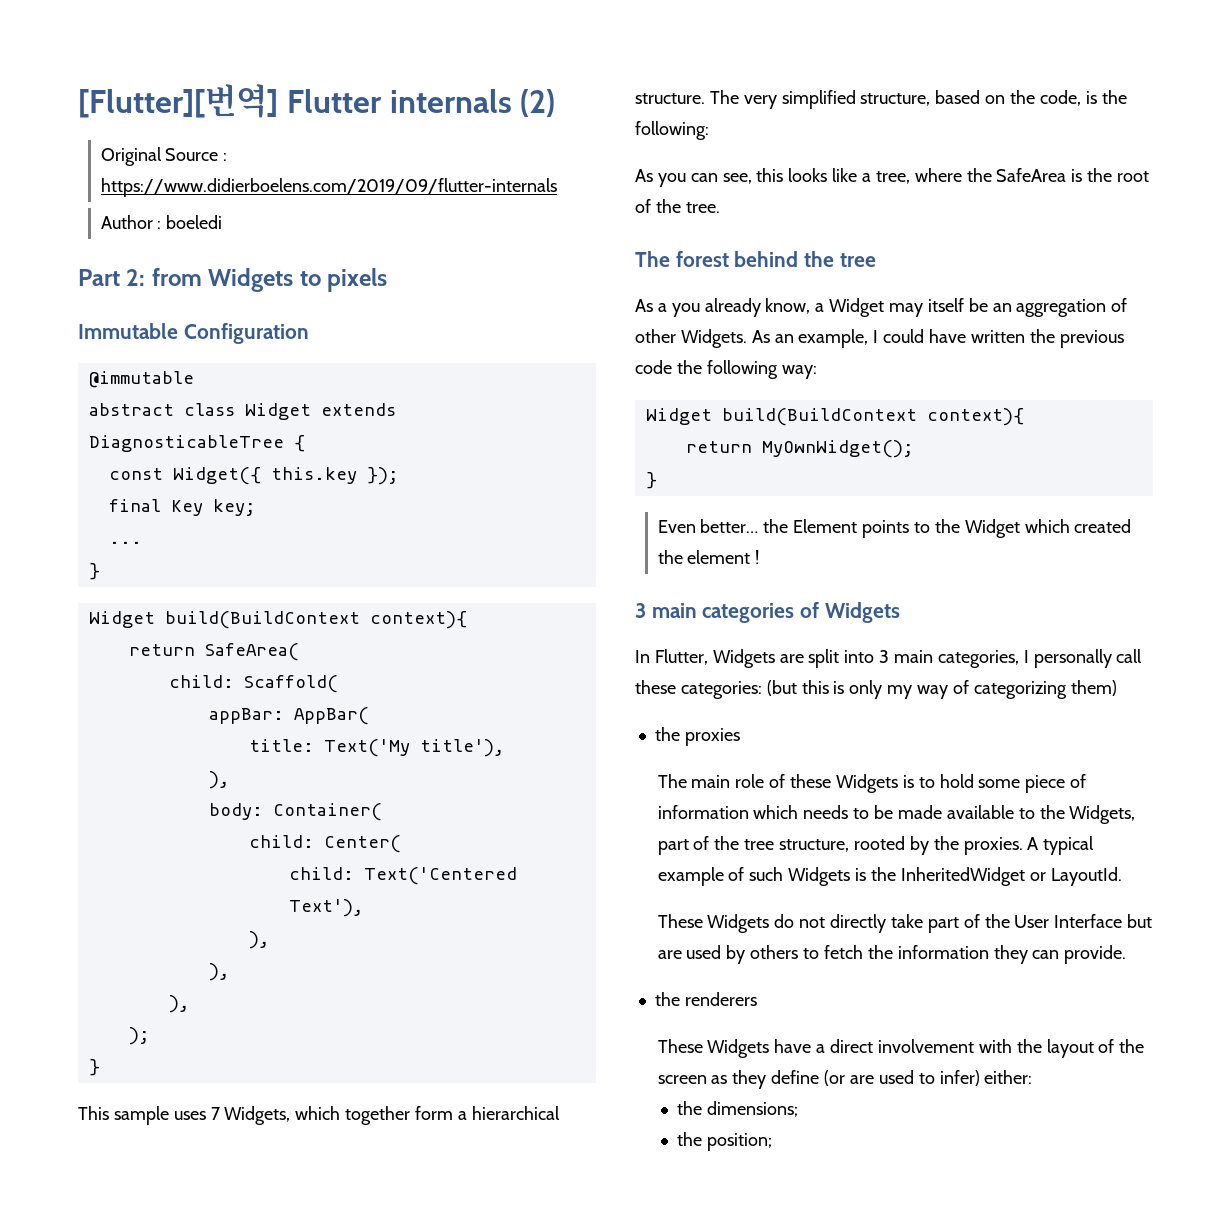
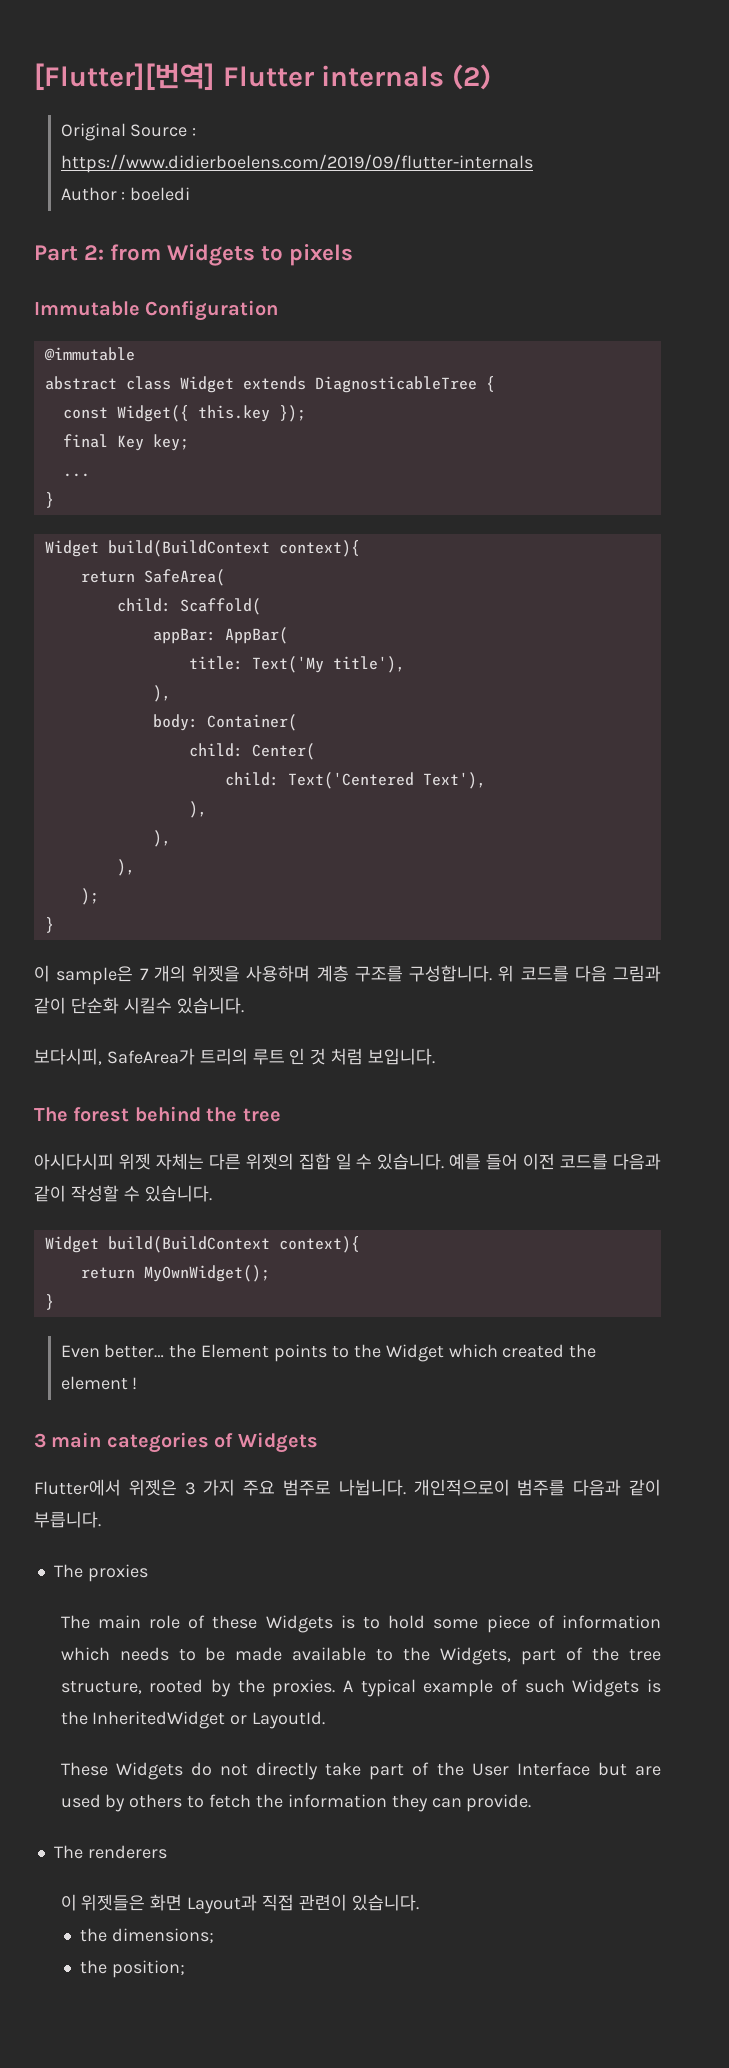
- This sample uses 7 Widgets, which together form a hierarchical structure. The very simplified structure, based on the code, is the following:
- As you can see, this looks like a tree, where the SafeArea is the root of the tree.
+ 이 sample은 7 개의 위젯을 사용하며 계층 구조를 구성합니다. 위 코드를 다음 그림과 같이 단순화 시킬수 있습니다.
+ 보다시피, SafeArea가 트리의 루트 인 것 처럼 보입니다.
- As a you already know, a Widget may itself be an aggregation of other Widgets. As an example, I could have written the previous code the following way:
+ 아시다시피 위젯 자체는 다른 위젯의 집합 일 수 있습니다. 예를 들어 이전 코드를 다음과 같이 작성할 수 있습니다.
- In Flutter, Widgets are split into 3 main categories, I personally call these categories: (but this is only my way of categorizing them)
- the proxies
+ Flutter에서 위젯은 3 가지 주요 범주로 나뉩니다. 개인적으로이 범주를 다음과 같이 부릅니다.
+ The proxies
- the renderers
+ The renderers
- These Widgets have a direct involvement with the layout of the screen as they define (or are used to infer) either:
+ 이 위젯들은 화면 Layout과 직접 관련이 있습니다.

